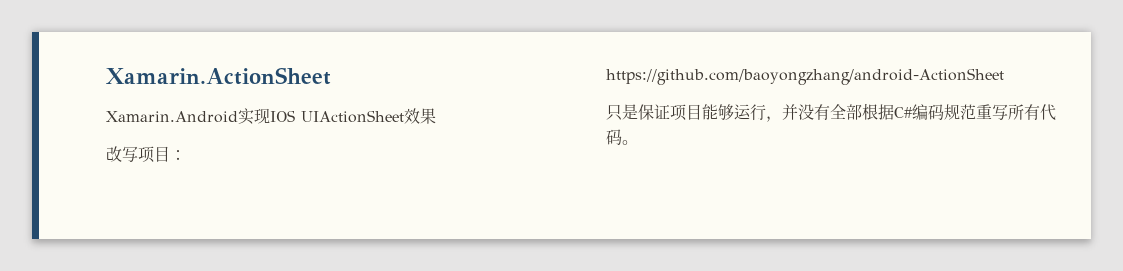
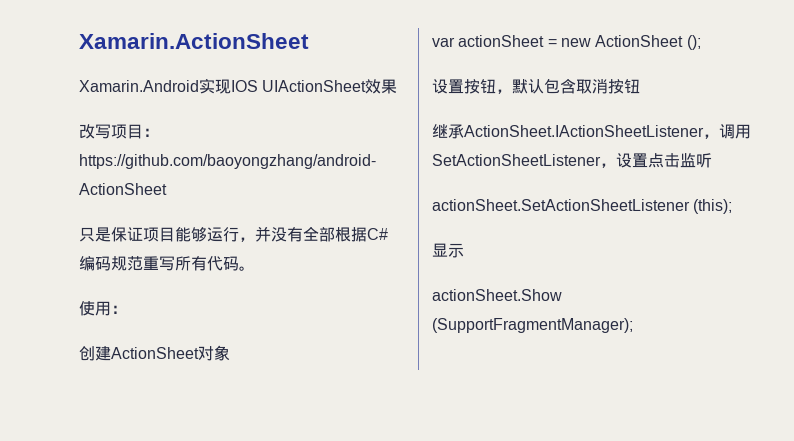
+ 使用：
+ 创建ActionSheet对象
+ var actionSheet = new ActionSheet ();
+ 设置按钮，默认包含取消按钮
+ 继承ActionSheet.IActionSheetListener，调用SetActionSheetListener，设置点击监听
+ actionSheet.SetActionSheetListener (this);
+ 显示
+ actionSheet.Show (SupportFragmentManager);

